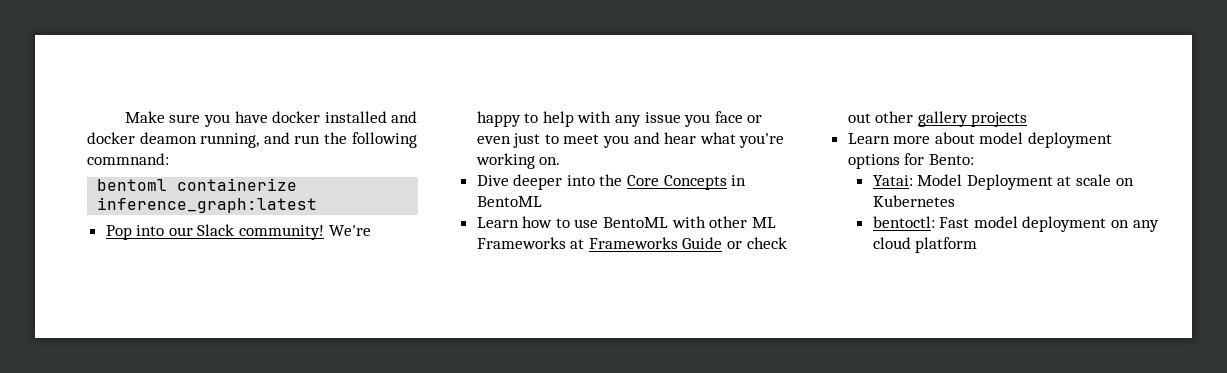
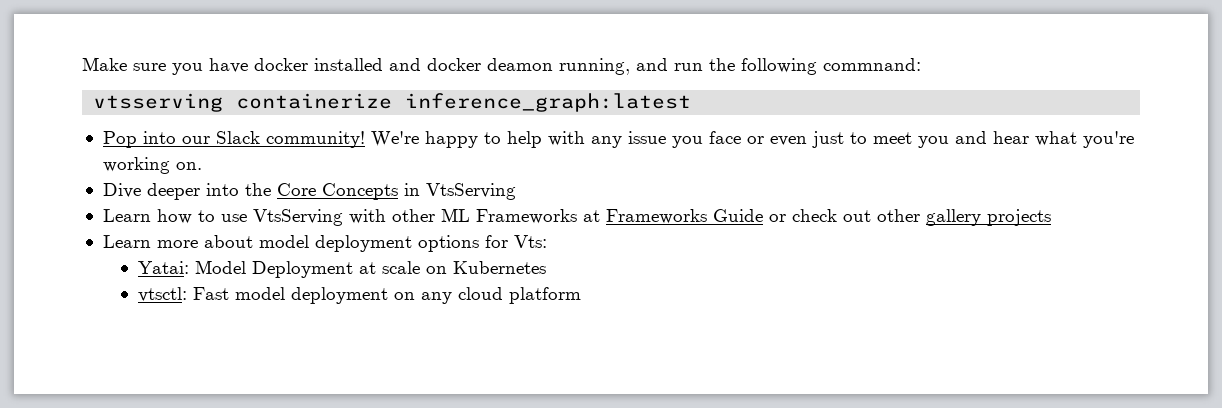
- bentoml containerize inference_graph:latest
+ vtsserving containerize inference_graph:latest
- Dive deeper into the Core Concepts in BentoML
+ Dive deeper into the Core Concepts in VtsServing
- Learn how to use BentoML with other ML Frameworks at Frameworks Guide or check out other gallery projects
+ Learn how to use VtsServing with other ML Frameworks at Frameworks Guide or check out other gallery projects
- Learn more about model deployment options for Bento:
+ Learn more about model deployment options for Vts:
- bentoctl: Fast model deployment on any cloud platform
+ vtsctl: Fast model deployment on any cloud platform

